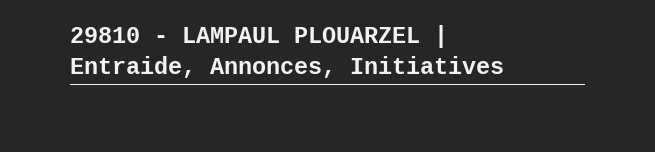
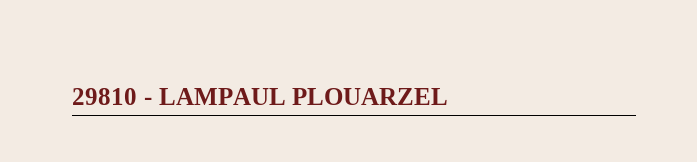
- 29810 - LAMPAUL PLOUARZEL | Entraide, Annonces, Initiatives
+ 29810 - LAMPAUL PLOUARZEL

